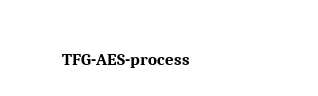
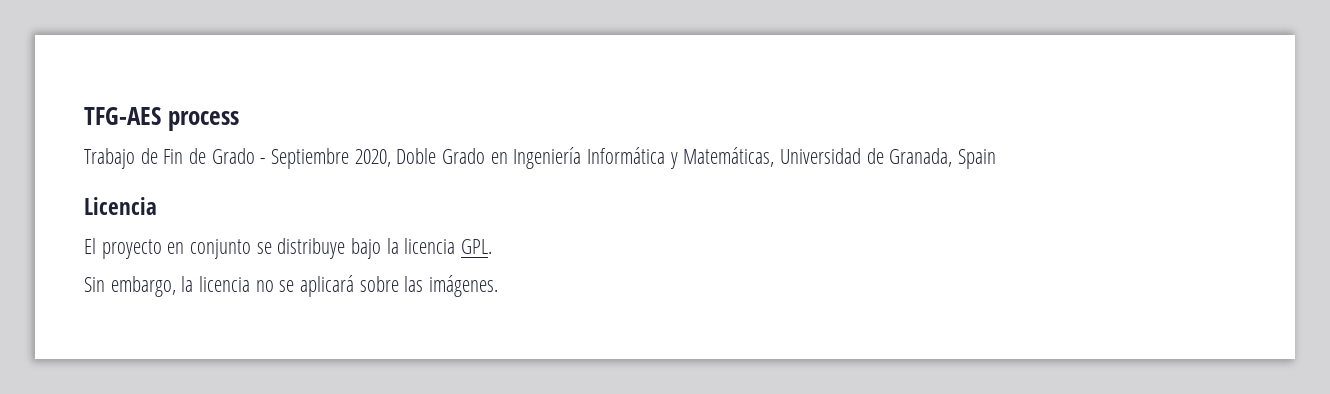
- TFG-AES-process
+ TFG-AES process
+ Trabajo de Fin de Grado - Septiembre 2020, Doble Grado en Ingeniería Informática y Matemáticas, Universidad de Granada, Spain
+ Licencia
+ El proyecto en conjunto se distribuye bajo la licencia GPL.
+ Sin embargo, la licencia no se aplicará sobre las imágenes.

